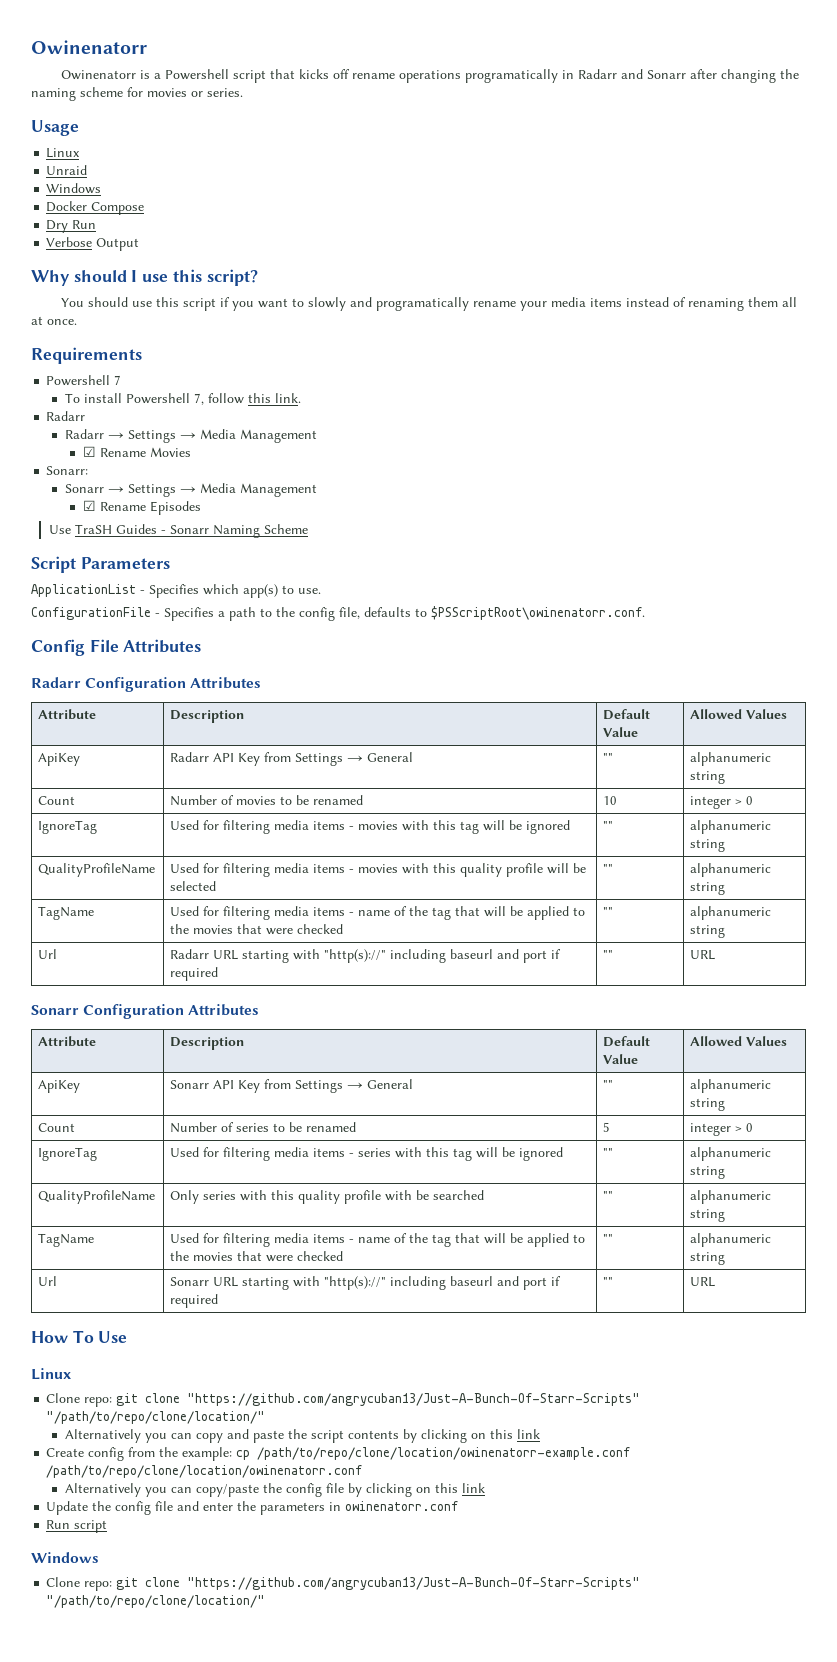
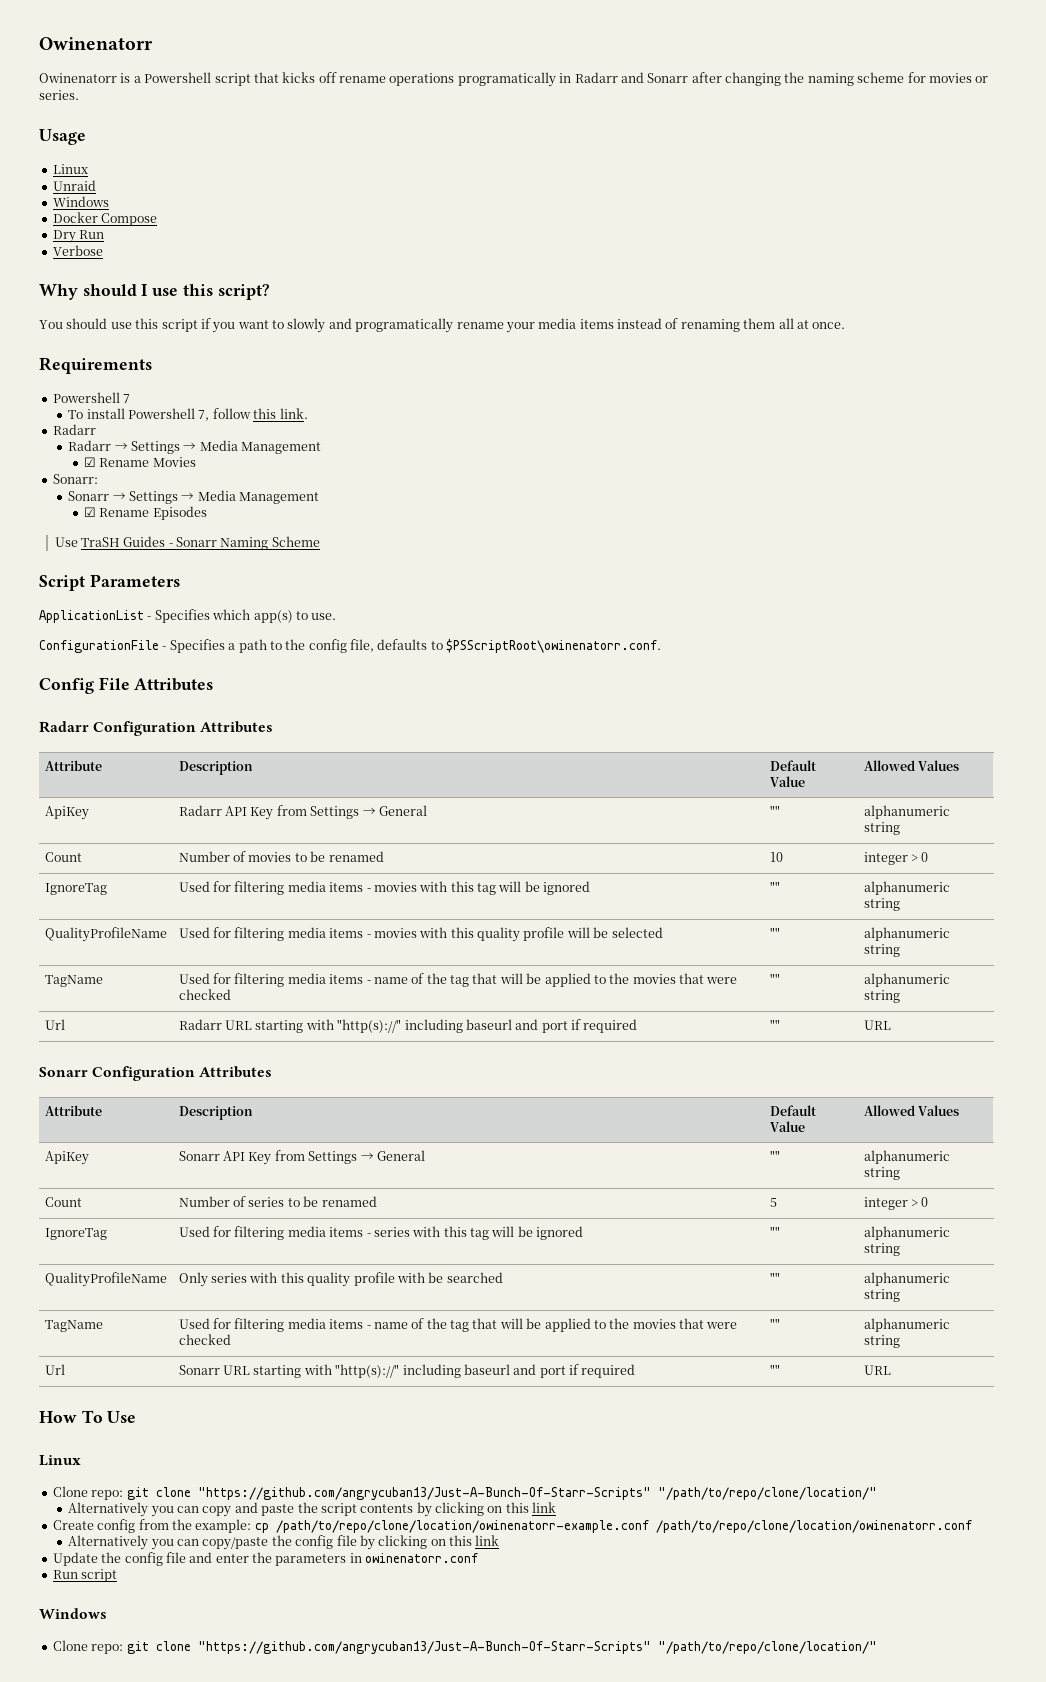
- Verbose Output
+ Verbose

